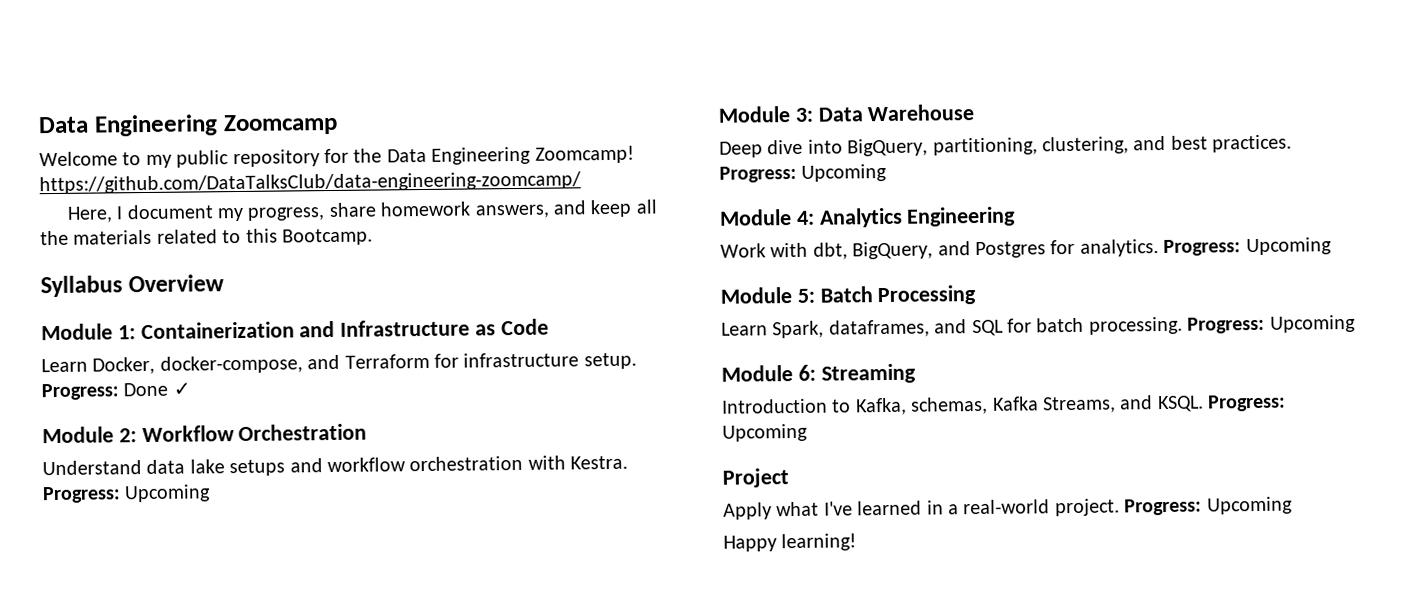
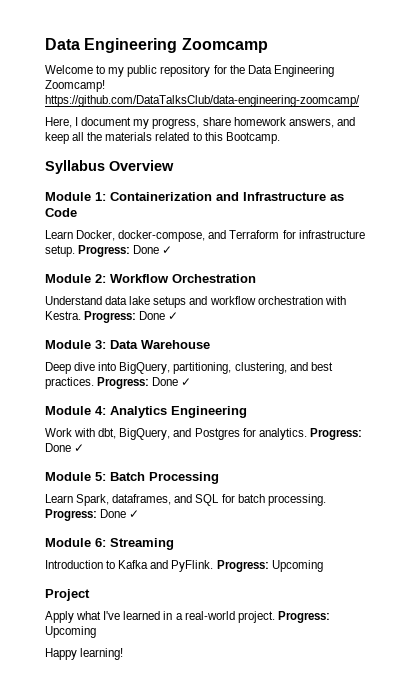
- Understand data lake setups and workflow orchestration with Kestra. Progress: Upcoming
+ Understand data lake setups and workflow orchestration with Kestra. Progress: Done ✓
- Deep dive into BigQuery, partitioning, clustering, and best practices. Progress: Upcoming
+ Deep dive into BigQuery, partitioning, clustering, and best practices. Progress: Done ✓
- Work with dbt, BigQuery, and Postgres for analytics. Progress: Upcoming
+ Work with dbt, BigQuery, and Postgres for analytics. Progress: Done ✓
- Learn Spark, dataframes, and SQL for batch processing. Progress: Upcoming
+ Learn Spark, dataframes, and SQL for batch processing. Progress: Done ✓
- Introduction to Kafka, schemas, Kafka Streams, and KSQL.
+ Introduction to Kafka and PyFlink.

